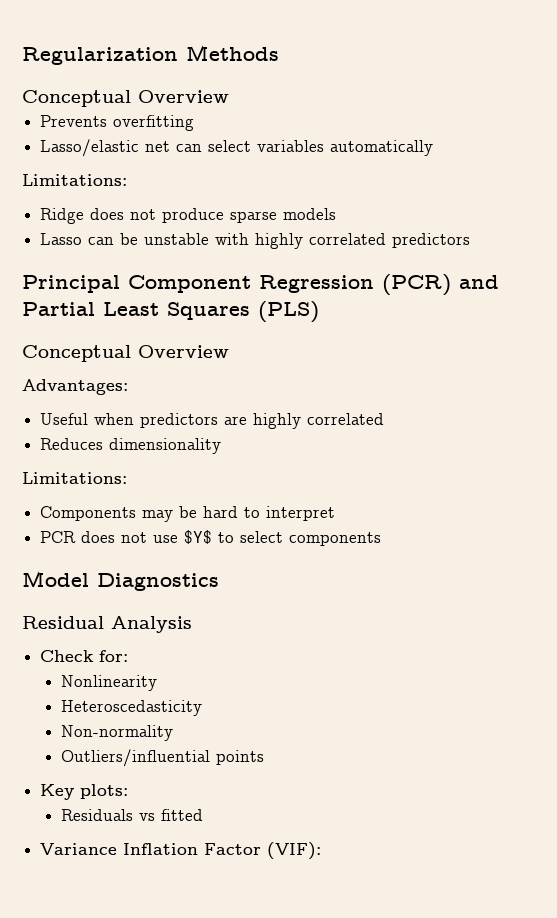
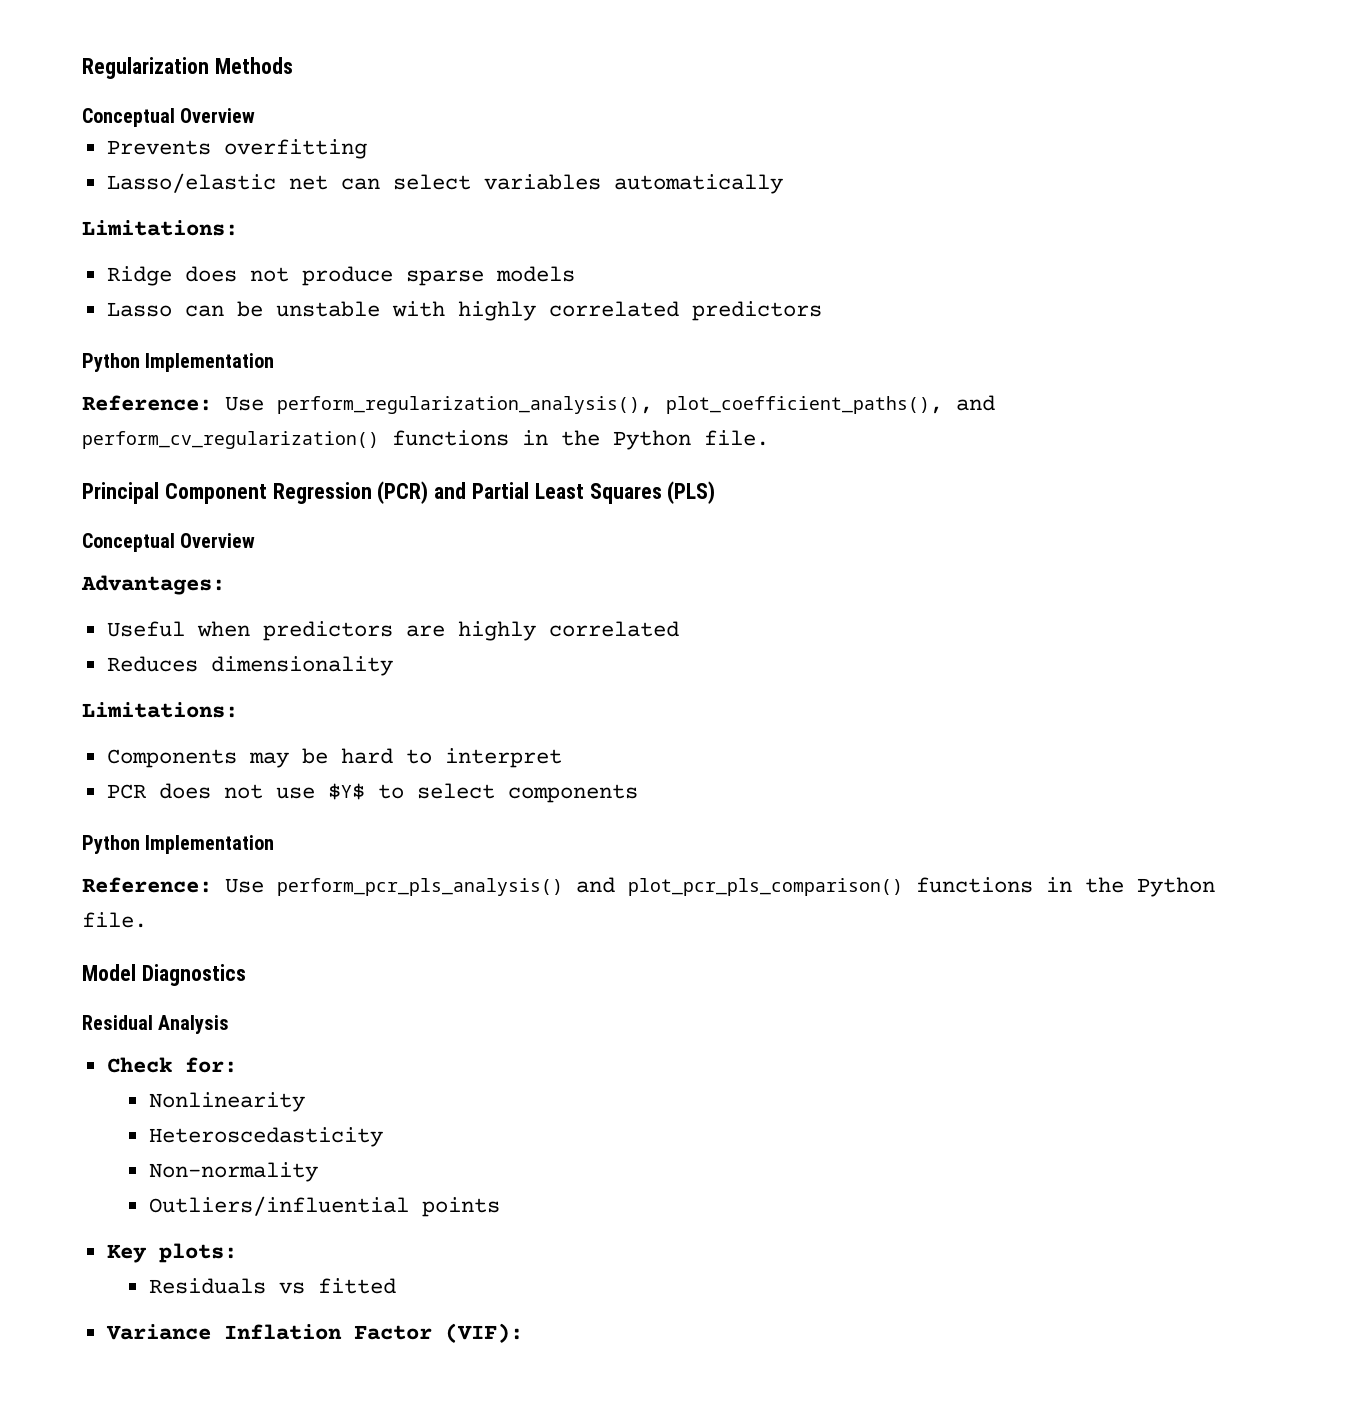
  Lasso can be unstable with highly correlated predictors
+ Python Implementation
+ Reference: Use perform_regularization_analysis(), plot_coefficient_paths(), and perform_cv_regularization() functions in the Python file.
  PCR does not use $Y$ to select components
+ Python Implementation
+ Reference: Use perform_pcr_pls_analysis() and plot_pcr_pls_comparison() functions in the Python file.

